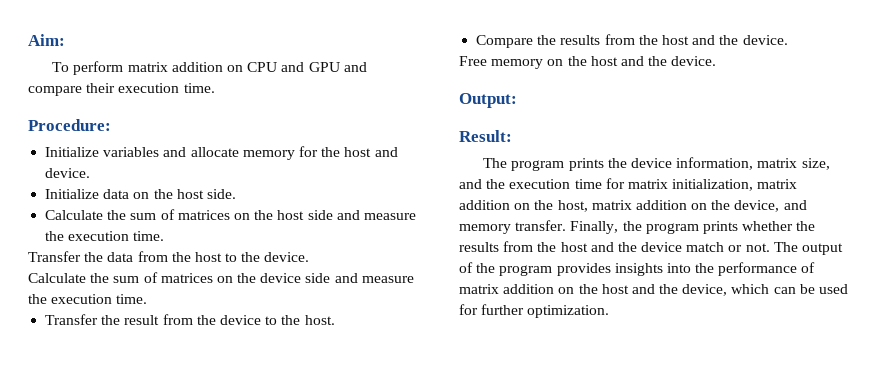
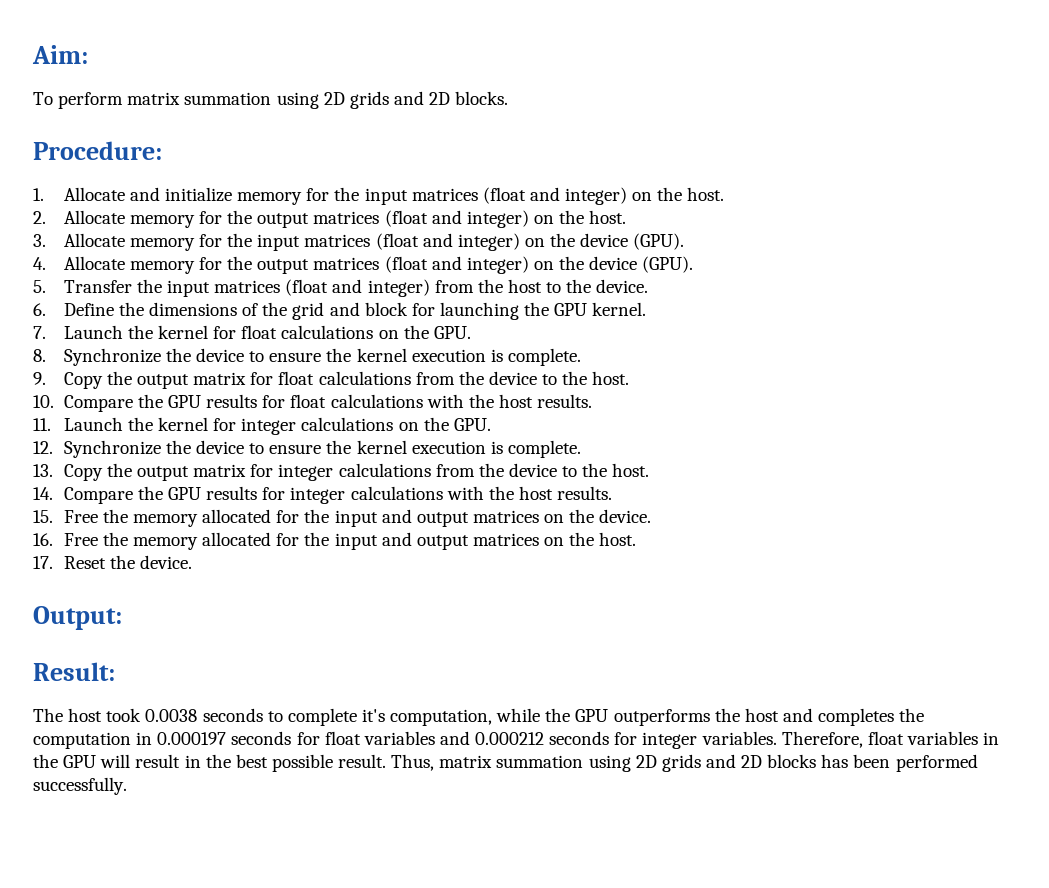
- To perform matrix addition on CPU and GPU and compare their execution time.
+ To perform matrix summation using 2D grids and 2D blocks.
  Procedure:
- Initialize variables and allocate memory for the host and device.
- Initialize data on the host side.
- Calculate the sum of matrices on the host side and measure the execution time.
- Transfer the data from the host to the device.
+ 1. Allocate and initialize memory for the input matrices (float and integer) on the host.
+ 2. Allocate memory for the output matrices (float and integer) on the host.
+ 3. Allocate memory for the input matrices (float and integer) on the device (GPU).
+ 4. Allocate memory for the output matrices (float and integer) on the device (GPU).
+ 5. Transfer the input matrices (float and integer) from the host to the device.
- Calculate the sum of matrices on the device side and measure the execution time.
- Transfer the result from the device to the host.
- Compare the results from the host and the device.
- Free memory on the host and the device.
+ 6. Define the dimensions of the grid and block for launching the GPU kernel.
+ 7. Launch the kernel for float calculations on the GPU.
+ 8. Synchronize the device to ensure the kernel execution is complete.
+ 9. Copy the output matrix for float calculations from the device to the host.
+ 10. Compare the GPU results for float calculations with the host results.
+ 11. Launch the kernel for integer calculations on the GPU.
+ 12. Synchronize the device to ensure the kernel execution is complete.
+ 13. Copy the output matrix for integer calculations from the device to the host.
+ 14. Compare the GPU results for integer calculations with the host results.
+ 15. Free the memory allocated for the input and output matrices on the device.
+ 16. Free the memory allocated for the input and output matrices on the host.
+ 17. Reset the device.
- The program prints the device information, matrix size, and the execution time for matrix initialization, matrix addition on the host, matrix addition on the device, and memory transfer. Finally, the program prints whether the results from the host and the device match or not. The output of the program provides insights into the performance of matrix addition on the host and the device, which can be used for further optimization.
+ The host took 0.0038 seconds to complete it's computation, while the GPU outperforms the host and completes the computation in 0.000197 seconds for float variables and 0.000212 seconds for integer variables. Therefore, float variables in the GPU will result in the best possible result. Thus, matrix summation using 2D grids and 2D blocks has been performed successfully.

